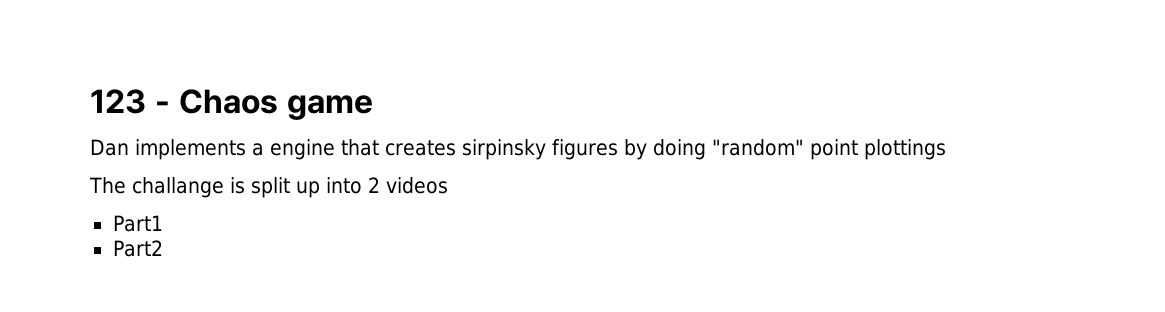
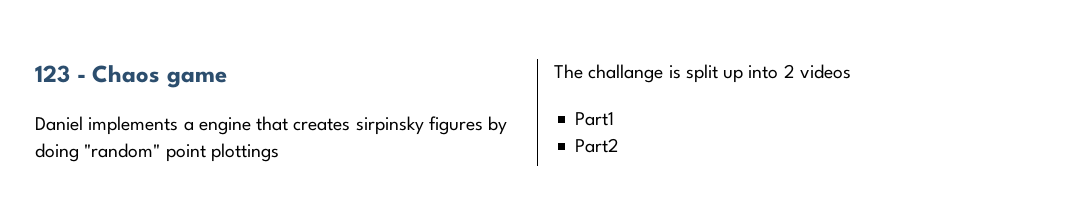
- Dan implements a engine that creates sirpinsky figures by doing "random" point plottings
+ Daniel implements a engine that creates sirpinsky figures by doing "random" point plottings

